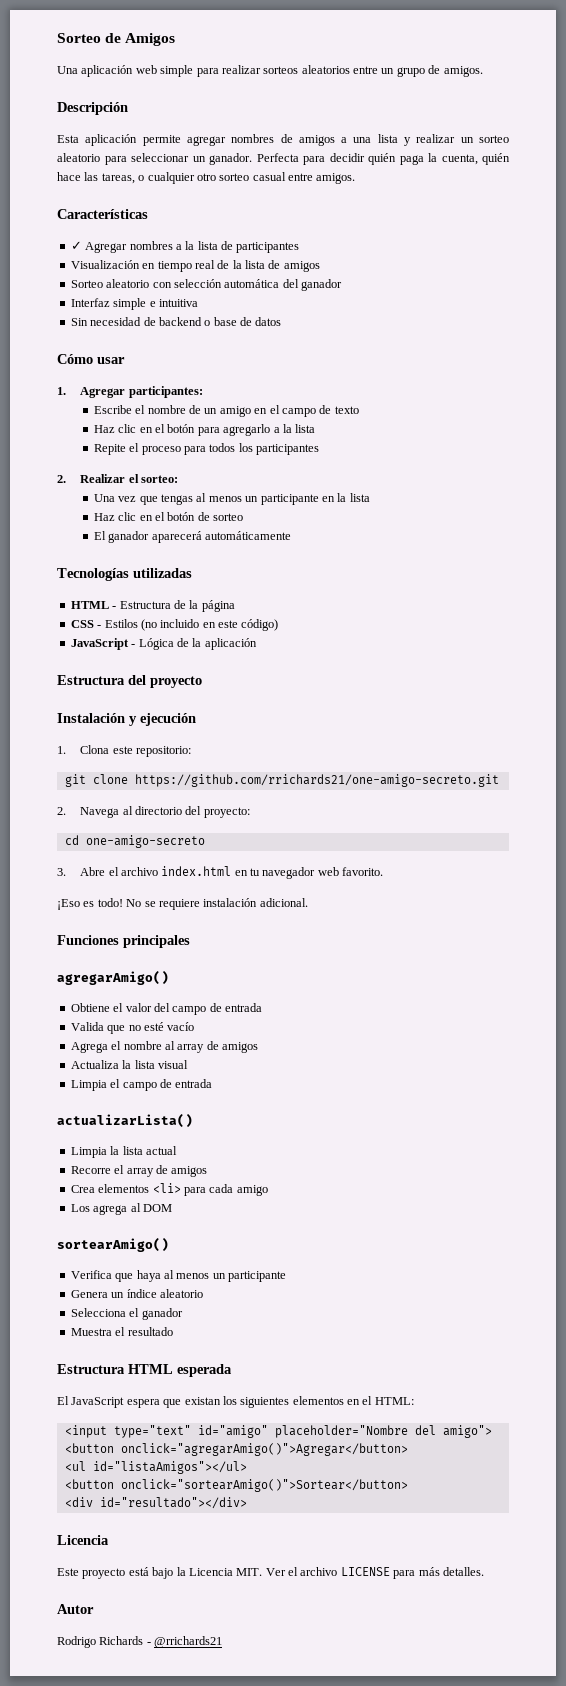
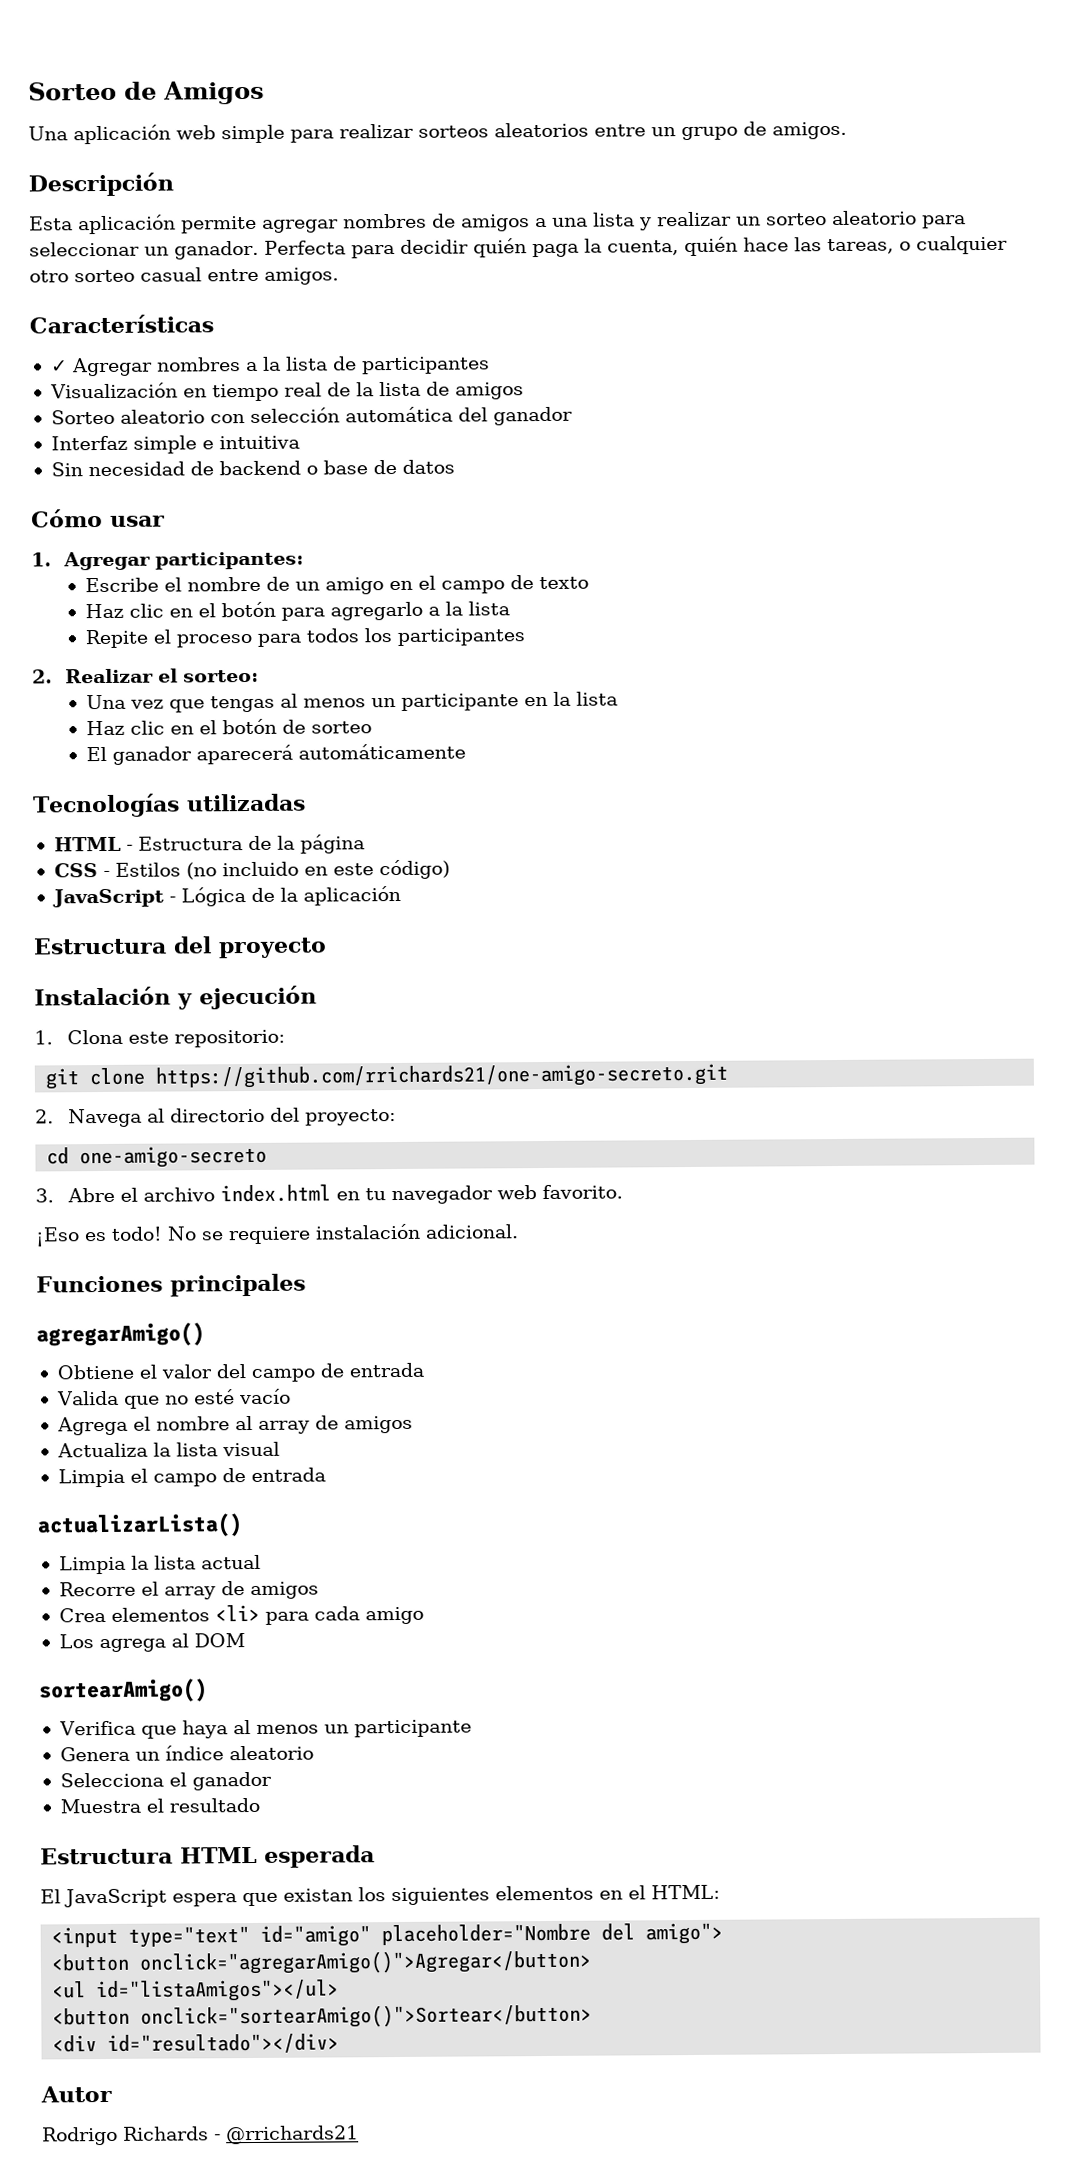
  <div id="resultado"></div>
- Licencia
- Este proyecto está bajo la Licencia MIT. Ver el archivo LICENSE para más detalles.

